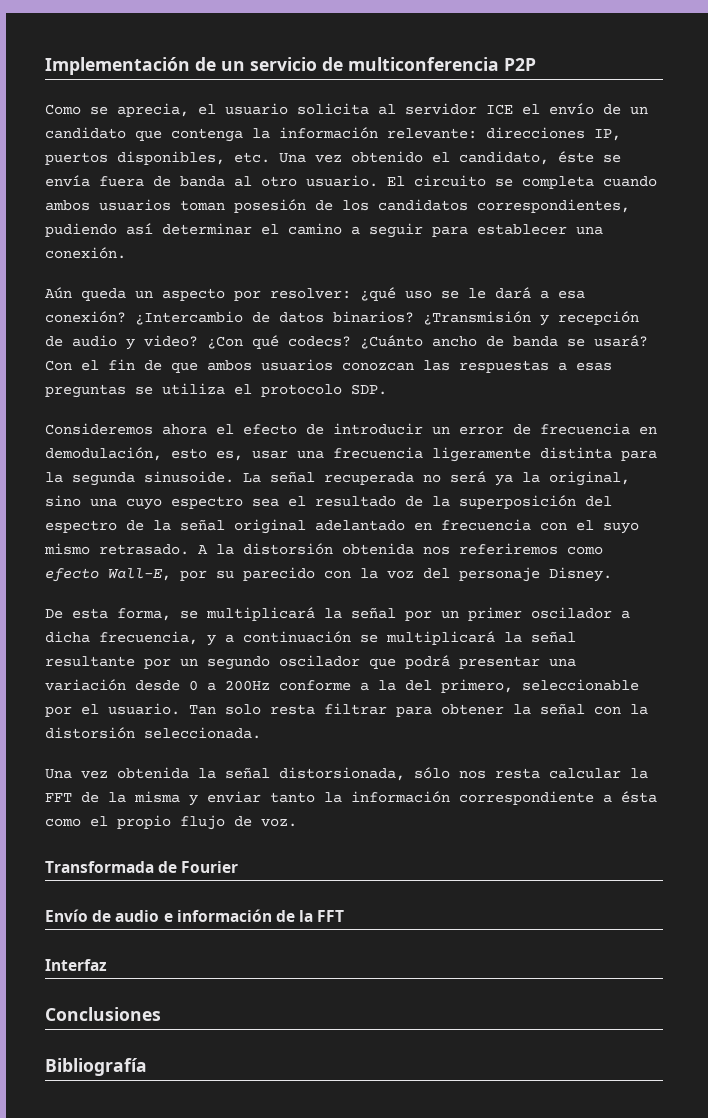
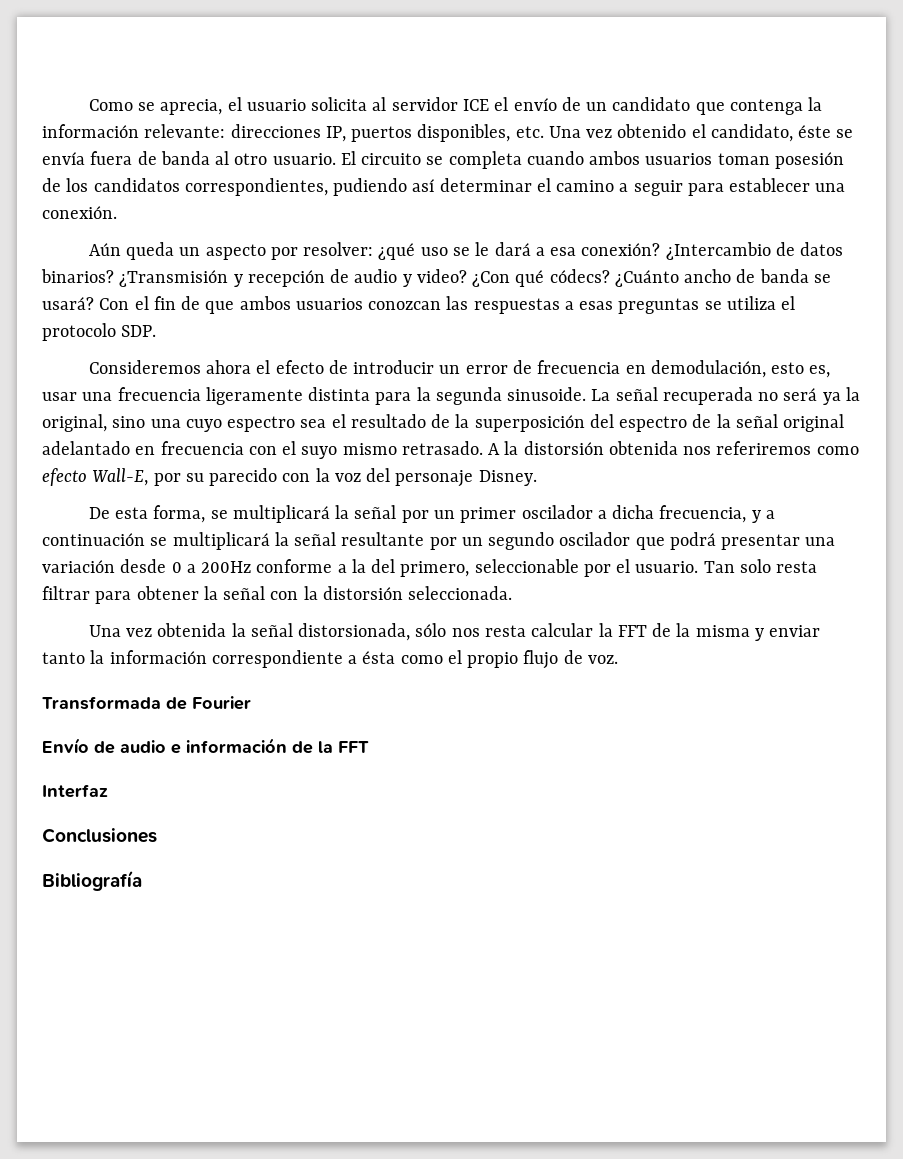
- Implementación de un servicio de multiconferencia P2P
- ¿Con qué codecs?
+ ¿Con qué códecs?

